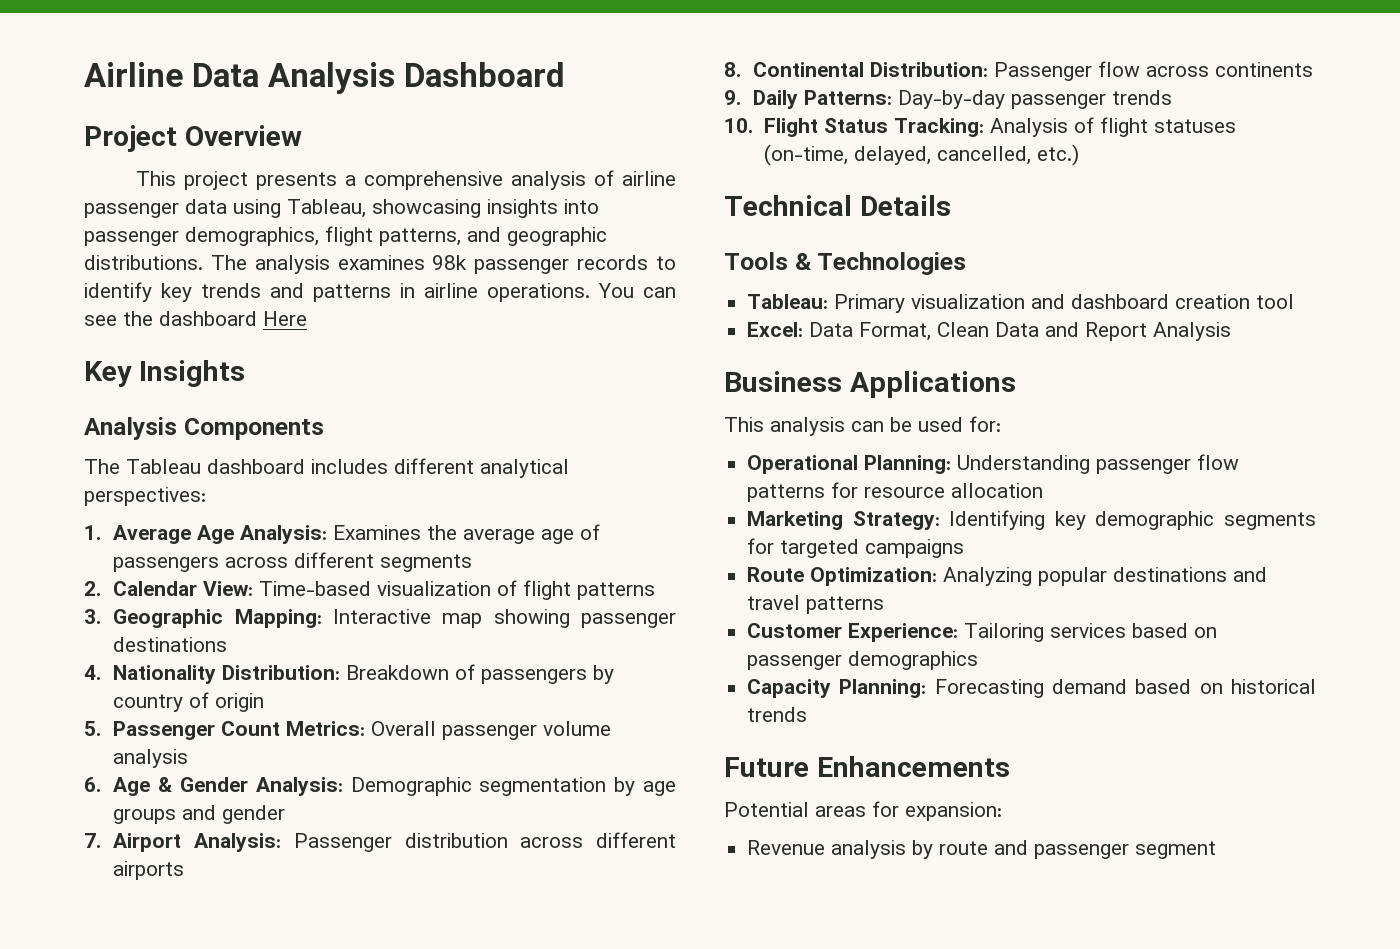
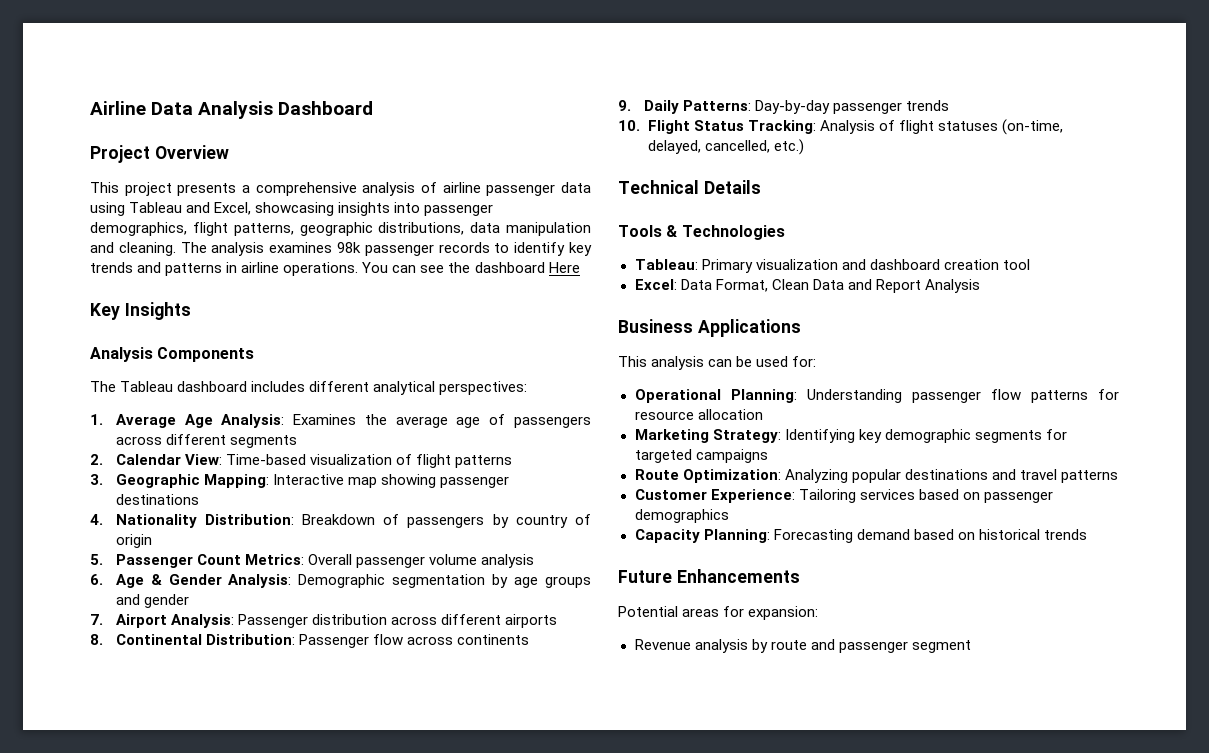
- This project presents a comprehensive analysis of airline passenger data using Tableau, showcasing insights into passenger demographics, flight patterns, and geographic distributions.
+ This project presents a comprehensive analysis of airline passenger data using Tableau and Excel, showcasing insights into passenger demographics, flight patterns, geographic distributions, data manipulation and cleaning.

